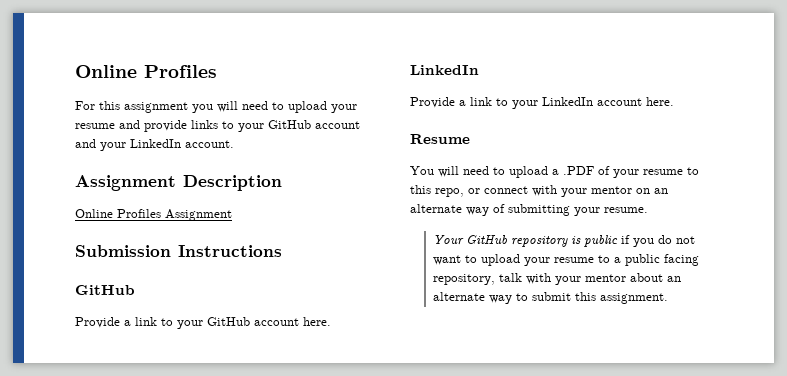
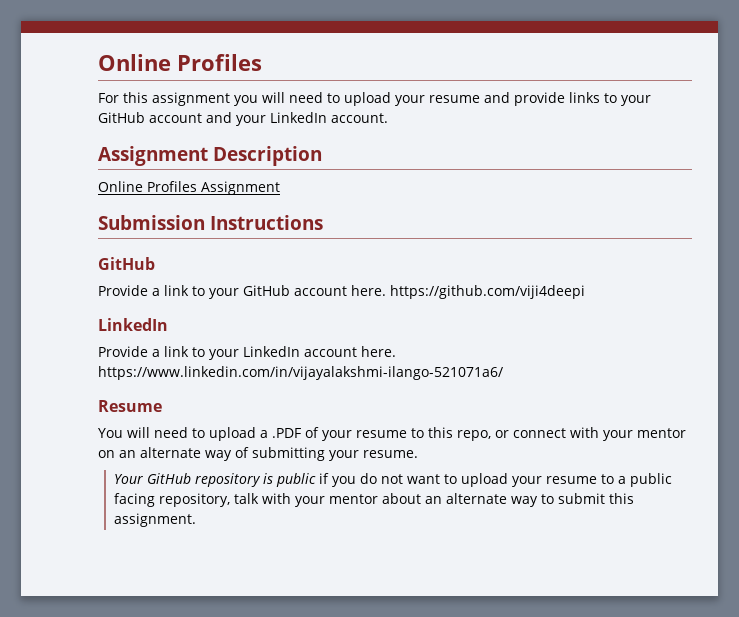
- Provide a link to your GitHub account here.
+ Provide a link to your GitHub account here. https://github.com/viji4deepi
- Provide a link to your LinkedIn account here.
+ Provide a link to your LinkedIn account here. https://www.linkedin.com/in/vijayalakshmi-ilango-521071a6/

